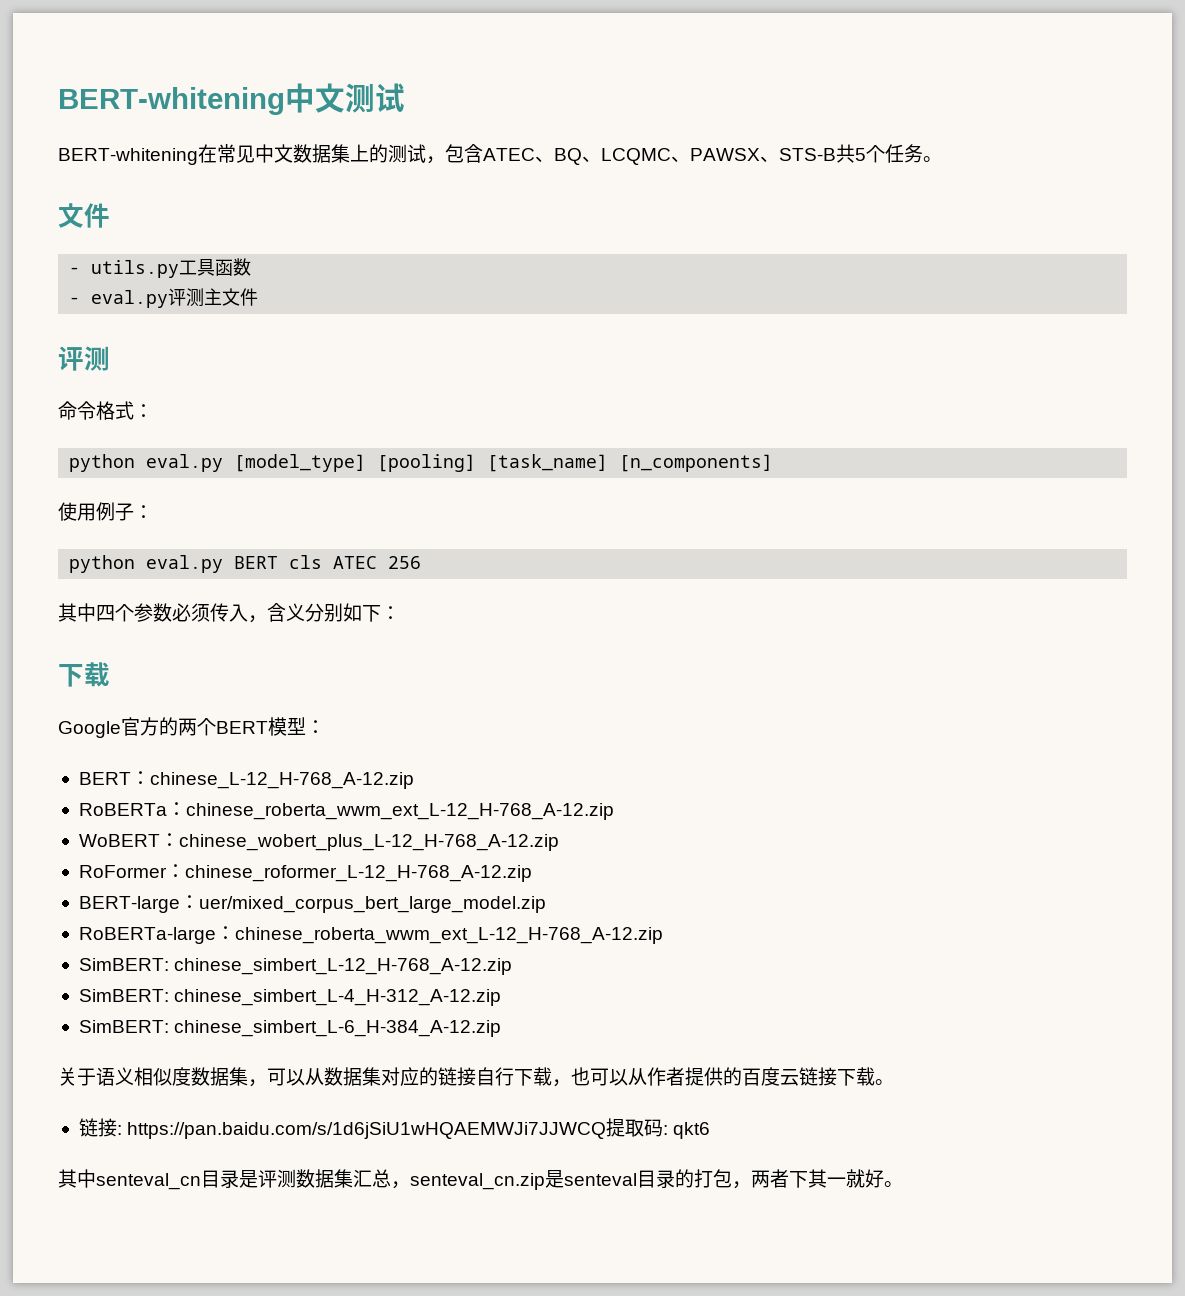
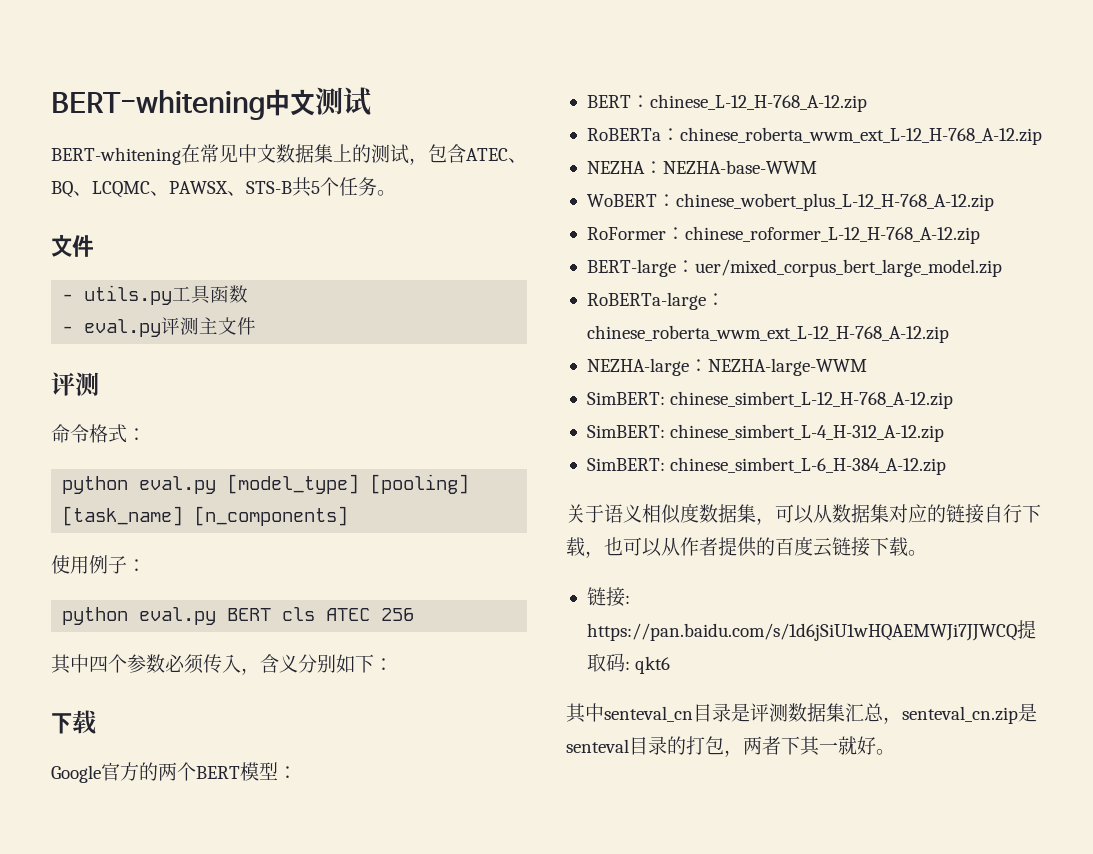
+ NEZHA：NEZHA-base-WWM
+ NEZHA-large：NEZHA-large-WWM

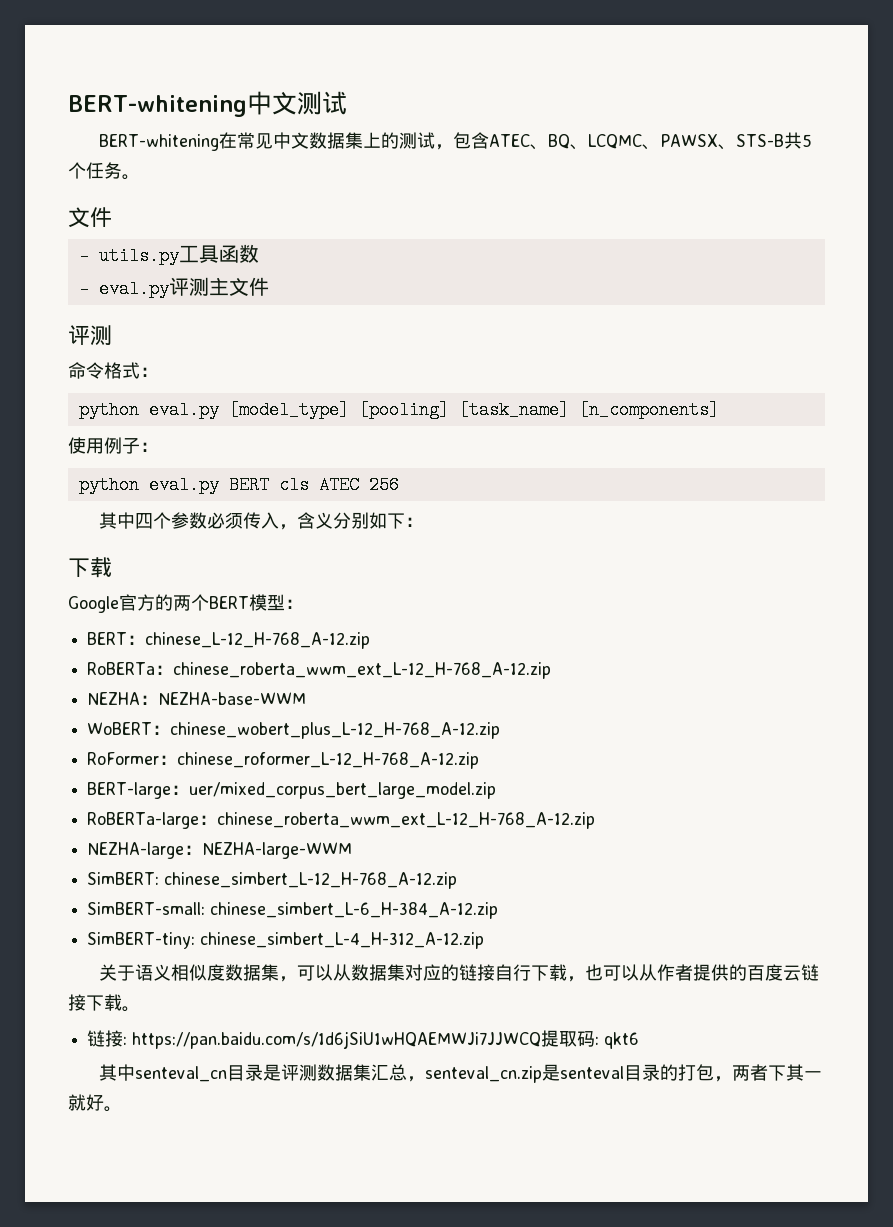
- SimBERT: chinese_simbert_L-4_H-312_A-12.zip
+ SimBERT-small: chinese_simbert_L-6_H-384_A-12.zip
+ SimBERT-tiny: chinese_simbert_L-4_H-312_A-12.zip
- SimBERT: chinese_simbert_L-6_H-384_A-12.zip

